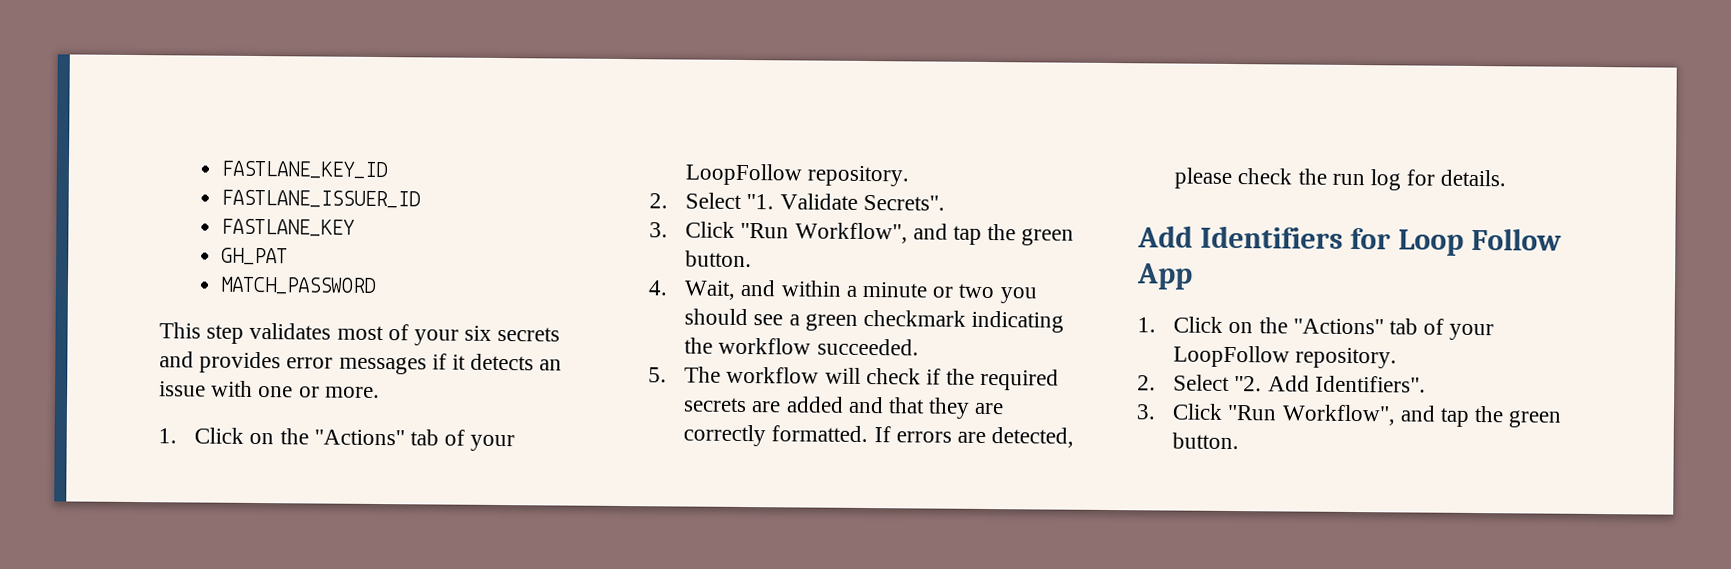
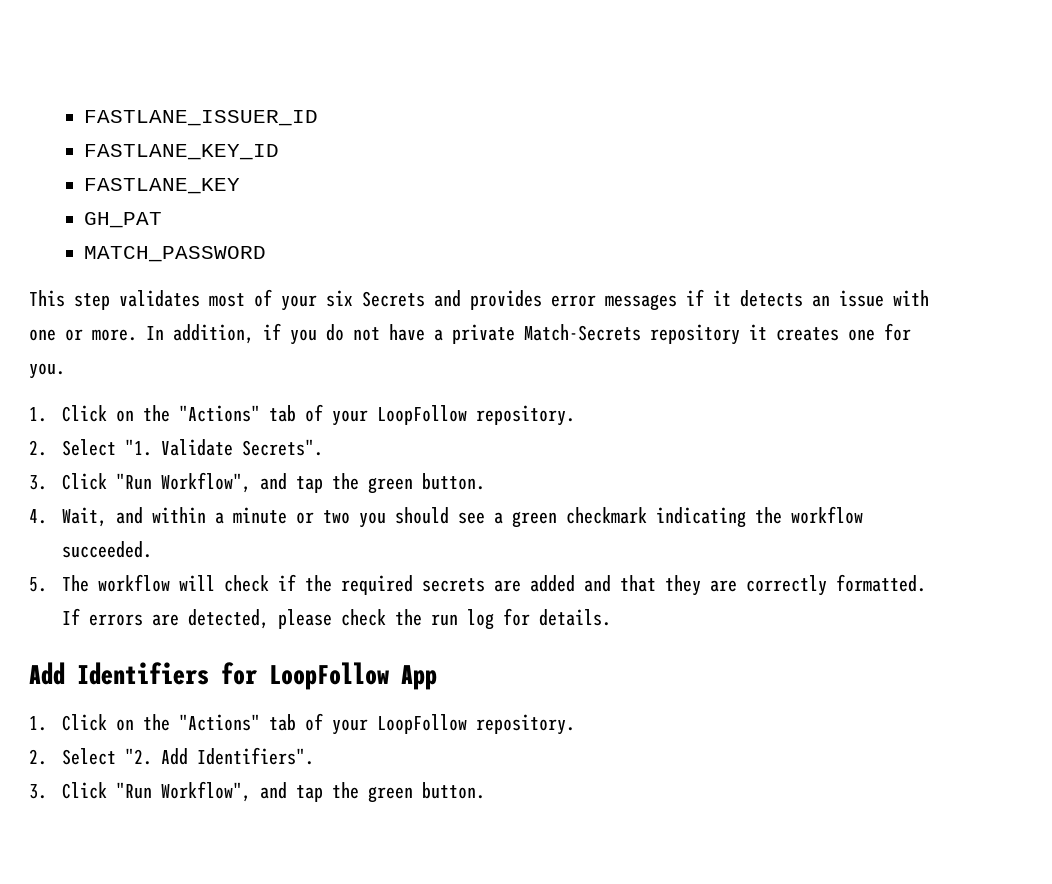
+ FASTLANE_ISSUER_ID
- FASTLANE_ISSUER_ID
- This step validates most of your six secrets and provides error messages if it detects an issue with one or more.
+ This step validates most of your six Secrets and provides error messages if it detects an issue with one or more. In addition, if you do not have a private Match-Secrets repository it creates one for you.
- Add Identifiers for Loop Follow App
+ Add Identifiers for LoopFollow App

